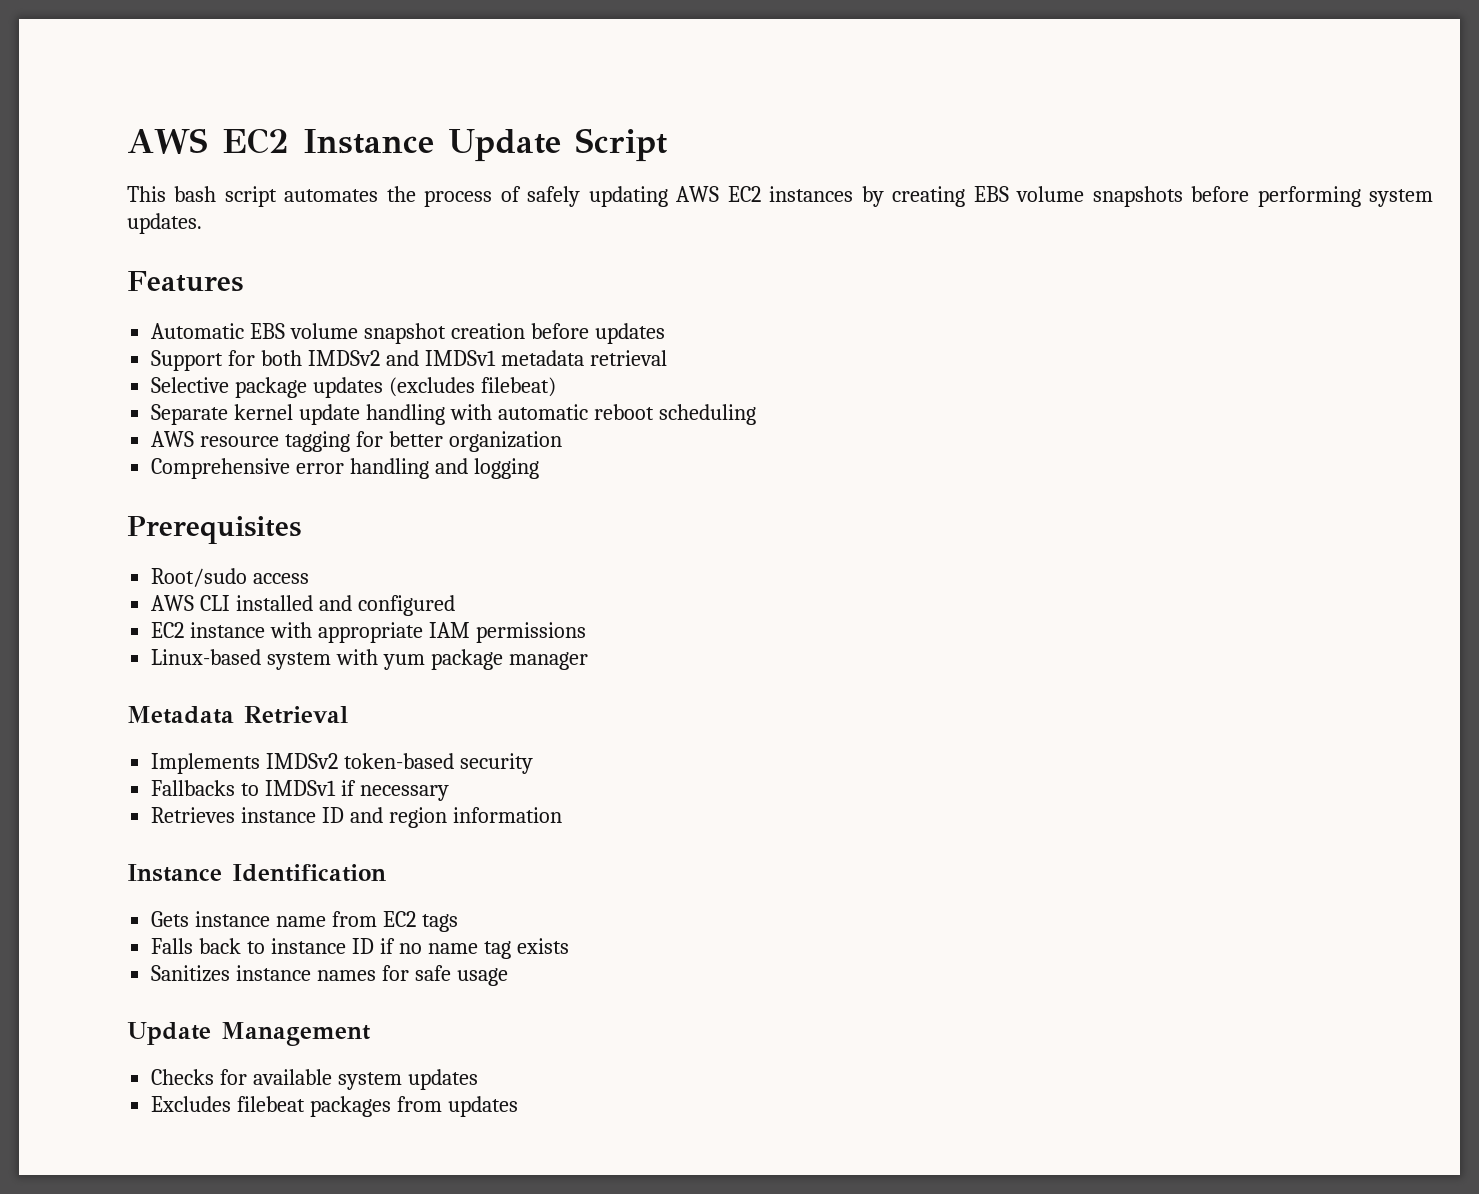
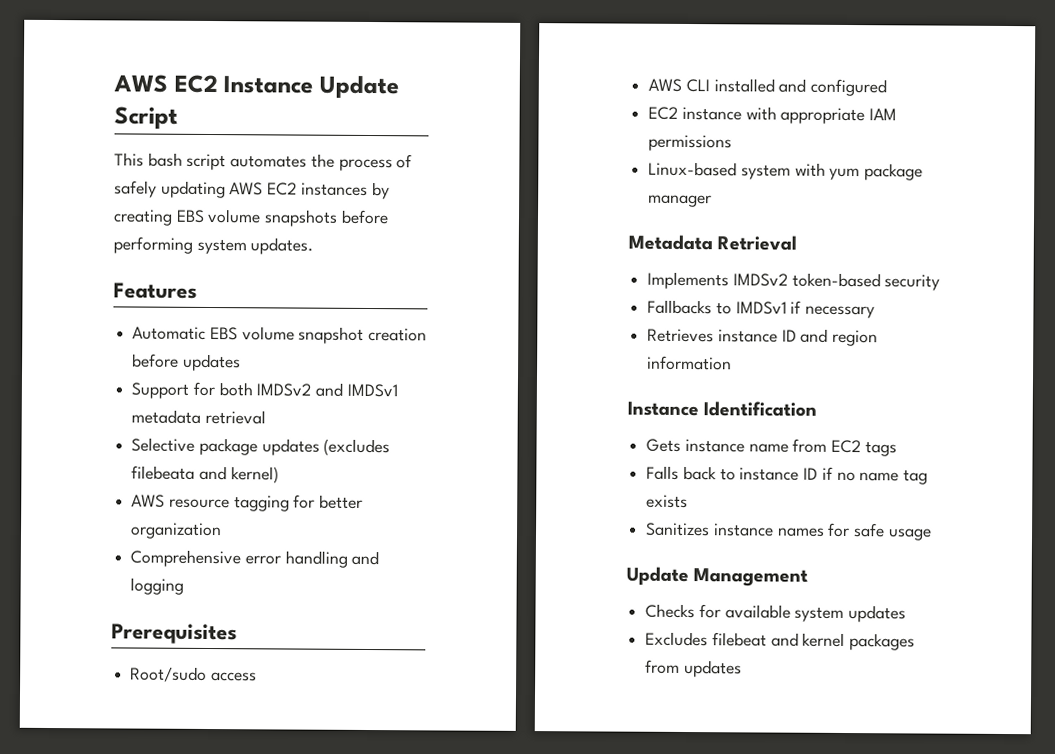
- Selective package updates (excludes filebeat)
- Separate kernel update handling with automatic reboot scheduling
+ Selective package updates (excludes filebeata and kernel)
- Excludes filebeat packages from updates
+ Excludes filebeat and kernel packages from updates

